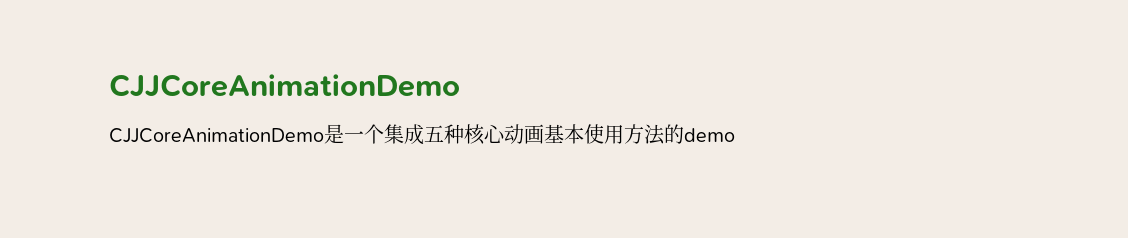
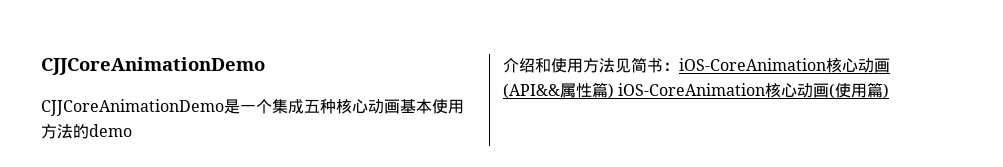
+ 介绍和使用方法见简书：iOS-CoreAnimation核心动画(API&&属性篇) iOS-CoreAnimation核心动画(使用篇)

